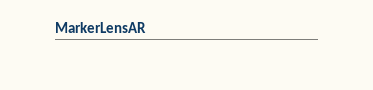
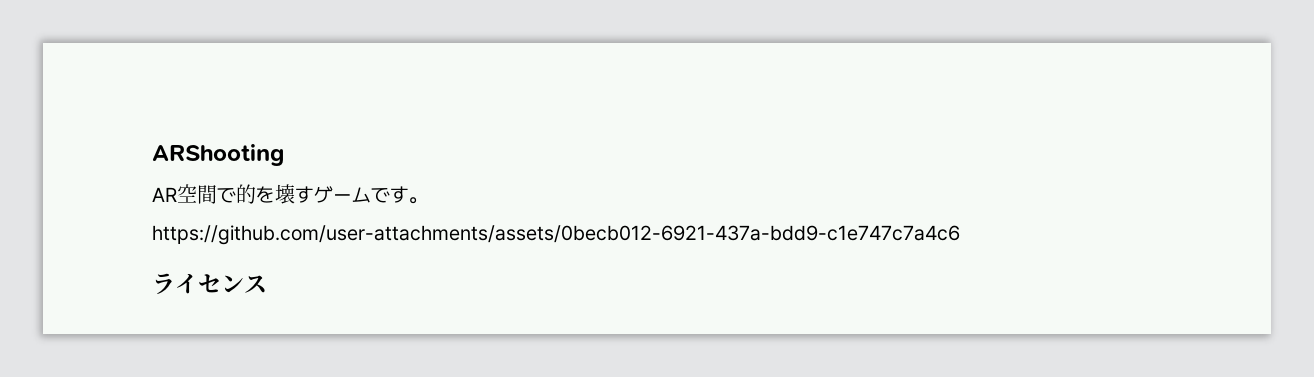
- MarkerLensAR
+ ARShooting
+ AR空間で的を壊すゲームです。
+ https://github.com/user-attachments/assets/0becb012-6921-437a-bdd9-c1e747c7a4c6
+ ライセンス

